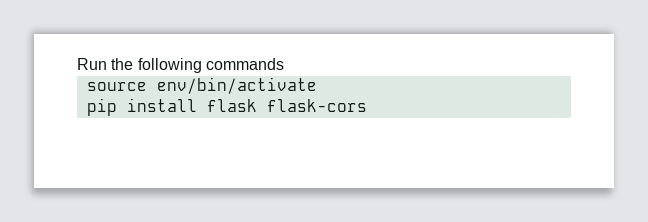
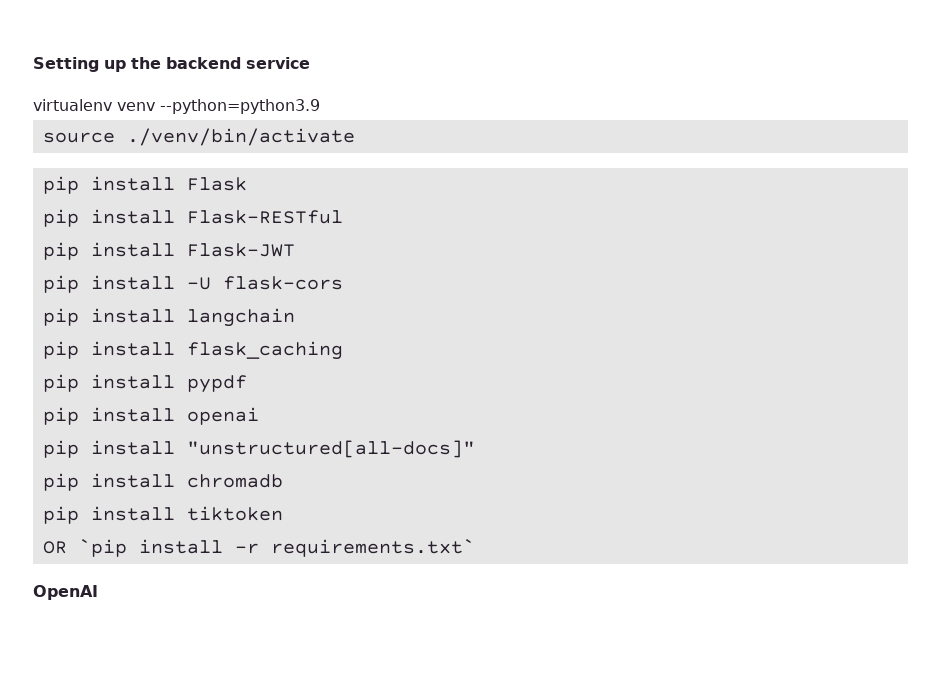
- Run the following commands
+ Setting up the backend service
+ virtualenv venv --python=python3.9
- source env/bin/activate
- pip install flask flask-cors
+ source ./venv/bin/activate
+ pip install Flask
+ pip install Flask-RESTful
+ pip install Flask-JWT
+ pip install -U flask-cors
+ pip install langchain
+ pip install flask_caching
+ pip install pypdf
+ pip install openai
+ pip install "unstructured[all-docs]"
+ pip install chromadb
+ pip install tiktoken
+ OR `pip install -r requirements.txt`
+ OpenAI

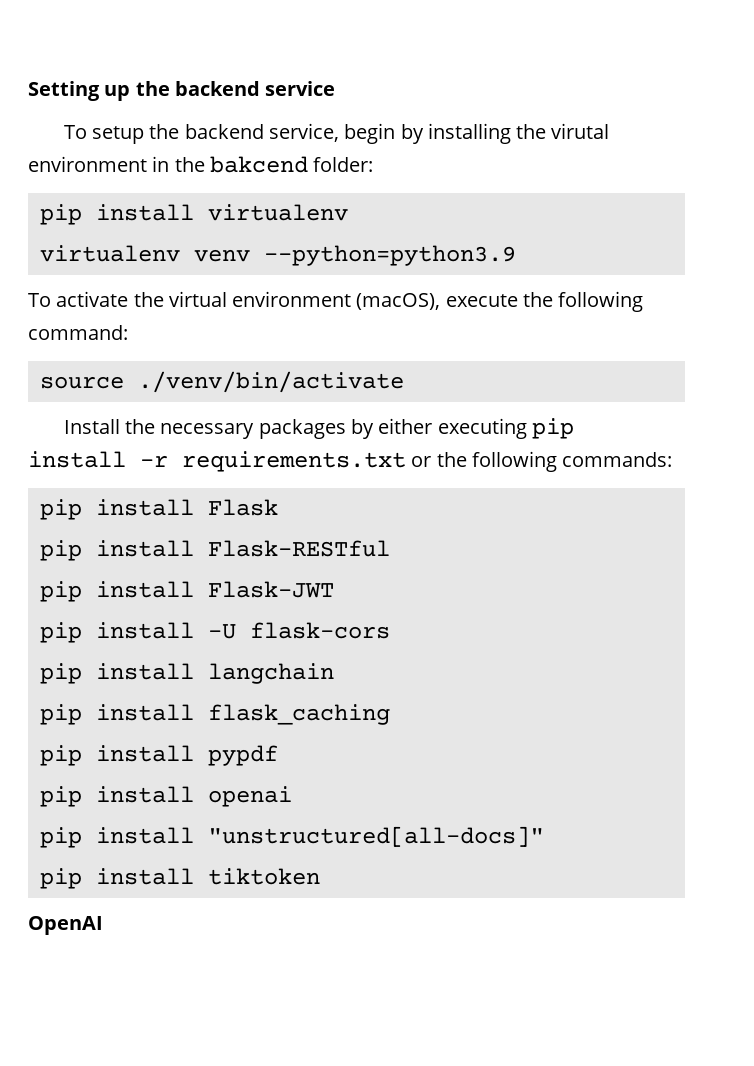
+ To setup the backend service, begin by installing the virutal environment in the bakcend folder:
+ pip install virtualenv
  virtualenv venv --python=python3.9
+ To activate the virtual environment (macOS), execute the following command:
  source ./venv/bin/activate
+ Install the necessary packages by either executing pip install -r requirements.txt or the following commands:
- pip install chromadb
- OR `pip install -r requirements.txt`

